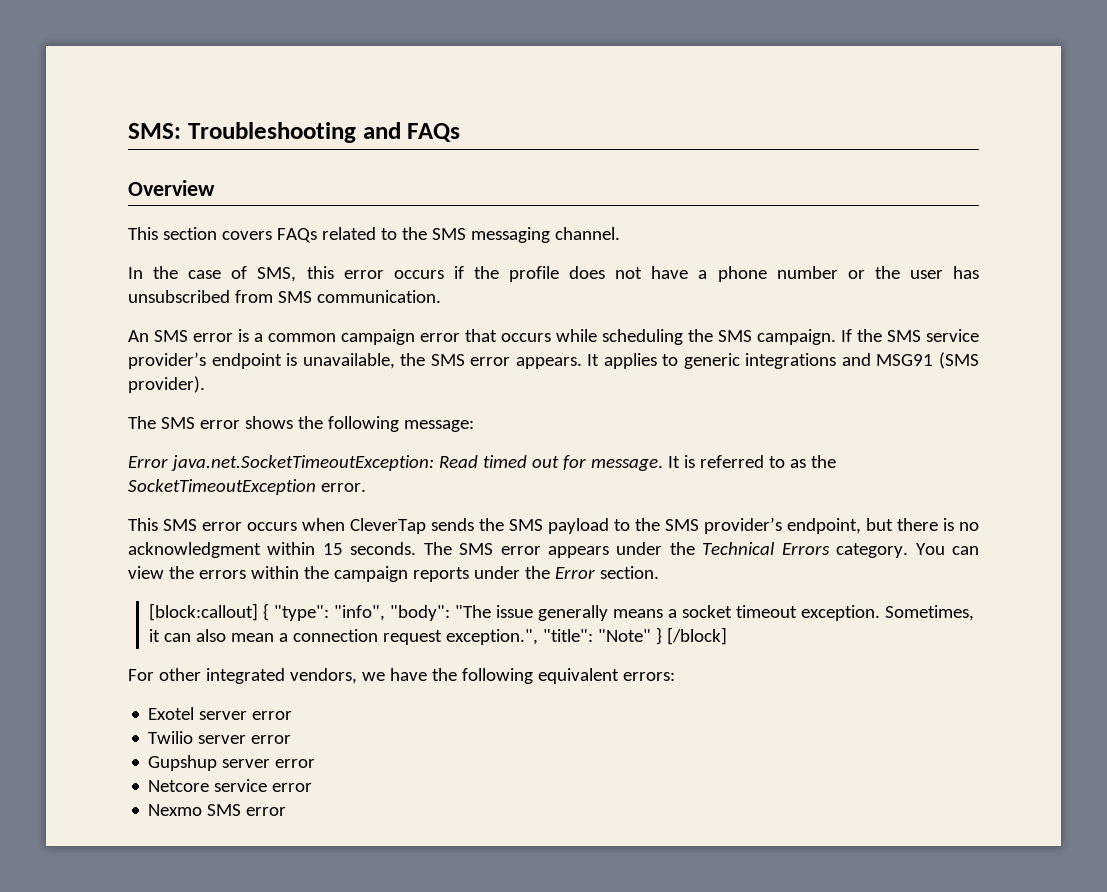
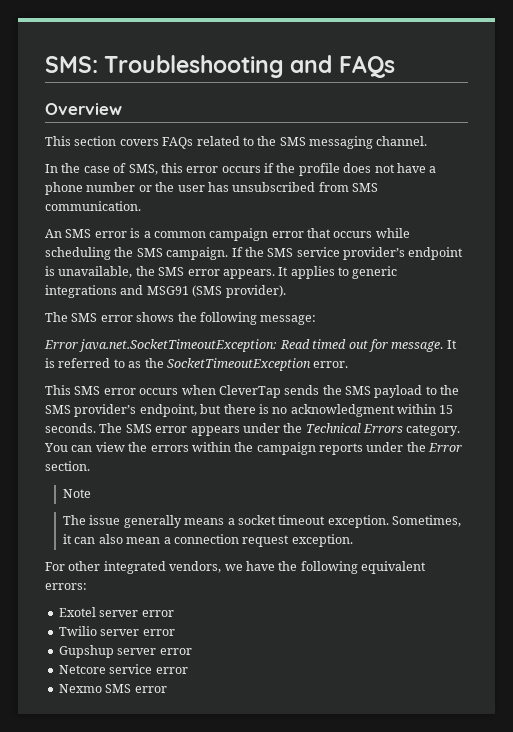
- [block:callout] { "type": "info", "body": "The issue generally means a socket timeout exception.
+ Note
+ The issue generally means a socket timeout exception.
- Sometimes, it can also mean a connection request exception.", "title": "Note" } [/block]
+ Sometimes, it can also mean a connection request exception.

